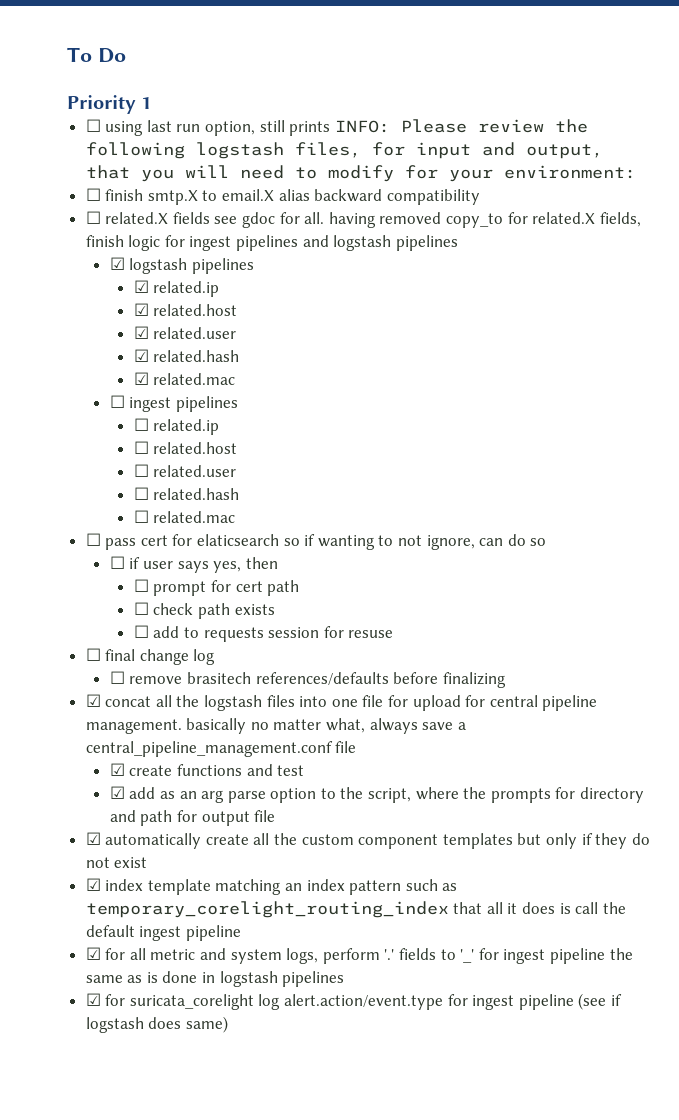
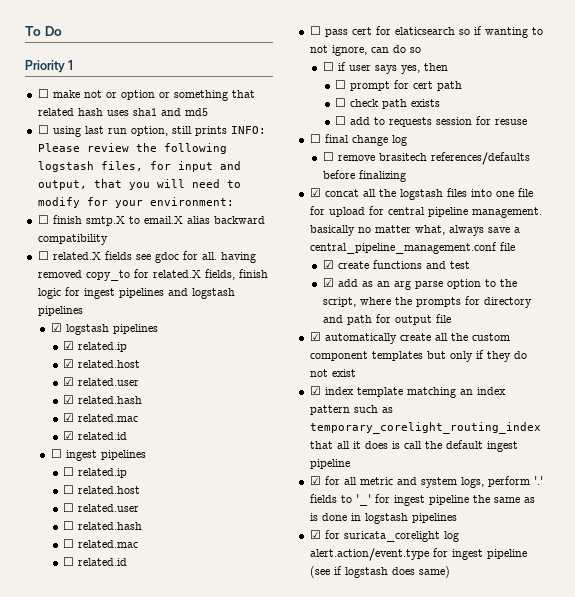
+ ☐ make not or option or something that related hash uses sha1 and md5
+ ☑ related.id
+ ☐ related.id

